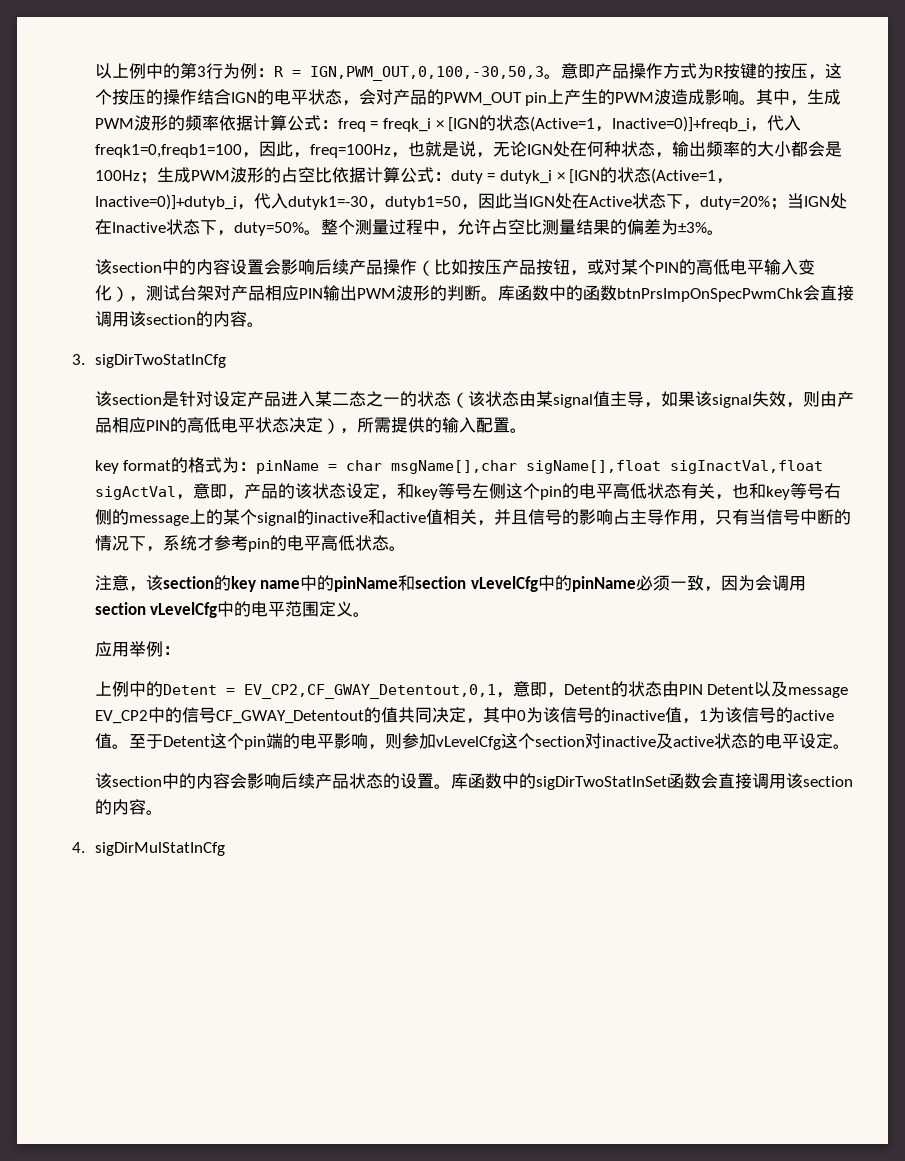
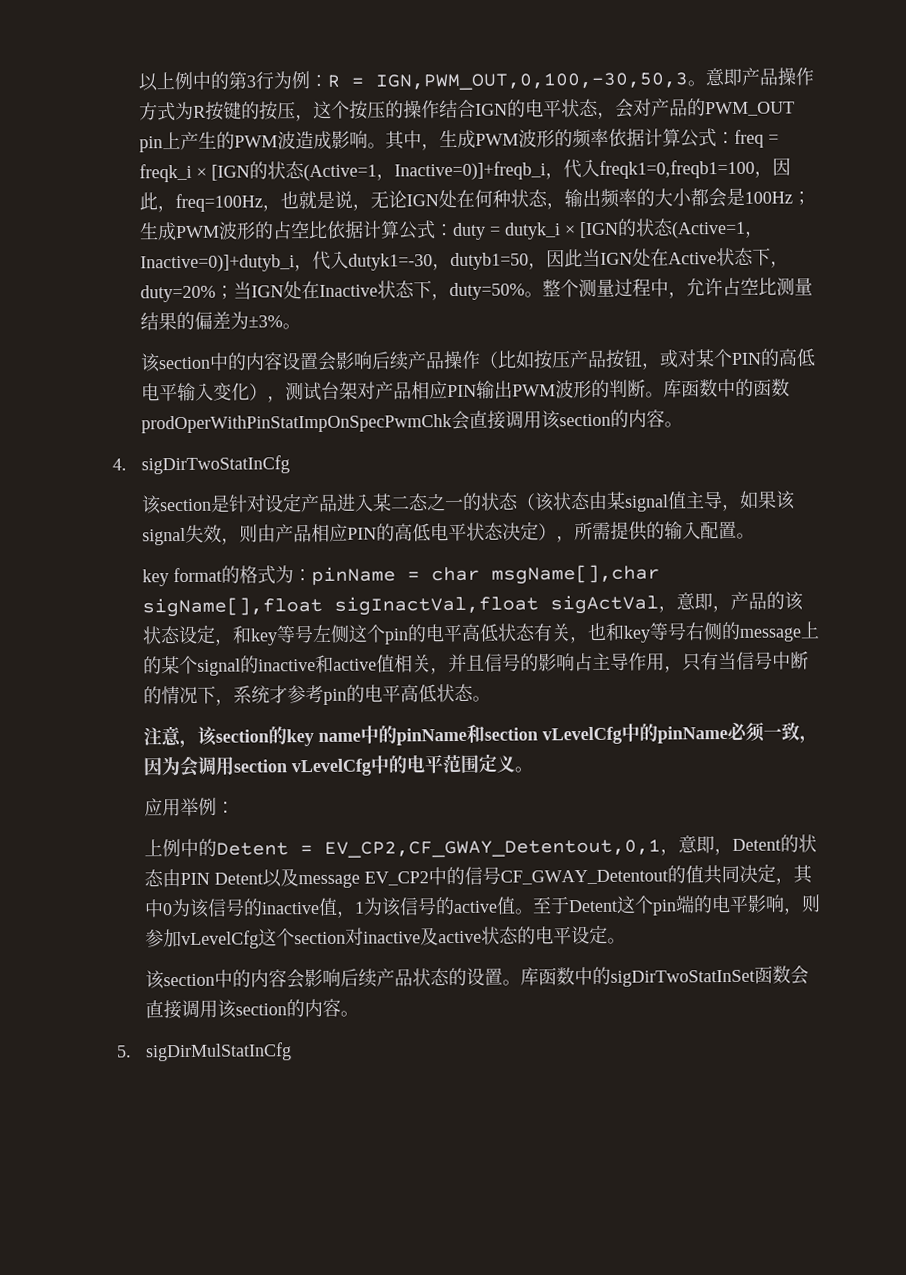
- 库函数中的函数btnPrsImpOnSpecPwmChk会直接调用该section的内容。
- 3. sigDirTwoStatInCfg
+ 库函数中的函数prodOperWithPinStatImpOnSpecPwmChk会直接调用该section的内容。
+ 4. sigDirTwoStatInCfg
- 4. sigDirMulStatInCfg
+ 5. sigDirMulStatInCfg

